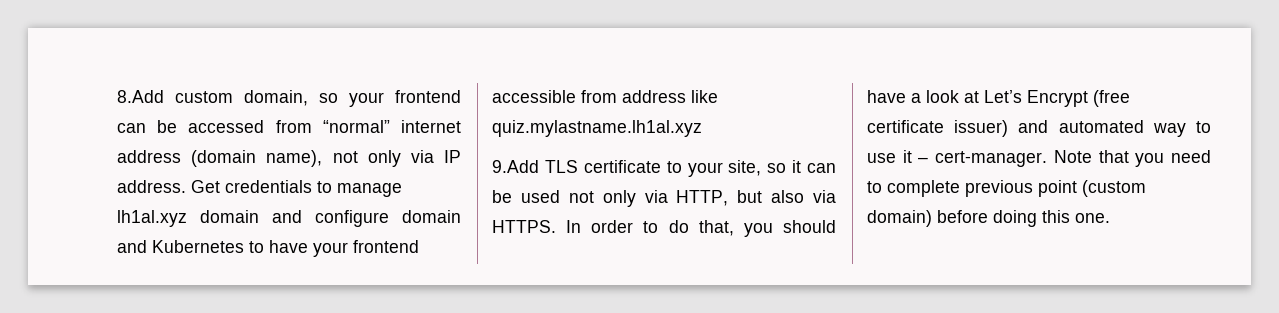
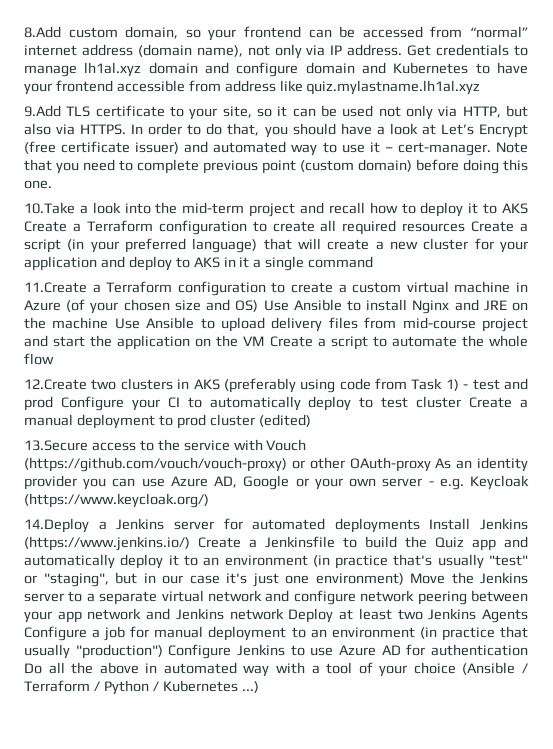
+ 10.Take a look into the mid-term project and recall how to deploy it to AKS Create a Terraform configuration to create all required resources Create a script (in your preferred language) that will create a new cluster for your application and deploy to AKS in it a single command
+ 11.Create a Terraform configuration to create a custom virtual machine in Azure (of your chosen size and OS) Use Ansible to install Nginx and JRE on the machine Use Ansible to upload delivery files from mid-course project and start the application on the VM Create a script to automate the whole flow
+ 12.Create two clusters in AKS (preferably using code from Task 1) - test and prod Configure your CI to automatically deploy to test cluster Create a manual deployment to prod cluster (edited)
+ 13.Secure access to the service with Vouch (https://github.com/vouch/vouch-proxy) or other OAuth-proxy As an identity provider you can use Azure AD, Google or your own server - e.g. Keycloak (https://www.keycloak.org/)
+ 14.Deploy a Jenkins server for automated deployments Install Jenkins (https://www.jenkins.io/) Create a Jenkinsfile to build the Quiz app and automatically deploy it to an environment (in practice that's usually "test" or "staging", but in our case it's just one environment) Move the Jenkins server to a separate virtual network and configure network peering between your app network and Jenkins network Deploy at least two Jenkins Agents Configure a job for manual deployment to an environment (in practice that usually "production") Configure Jenkins to use Azure AD for authentication Do all the above in automated way with a tool of your choice (Ansible / Terraform / Python / Kubernetes ...)

